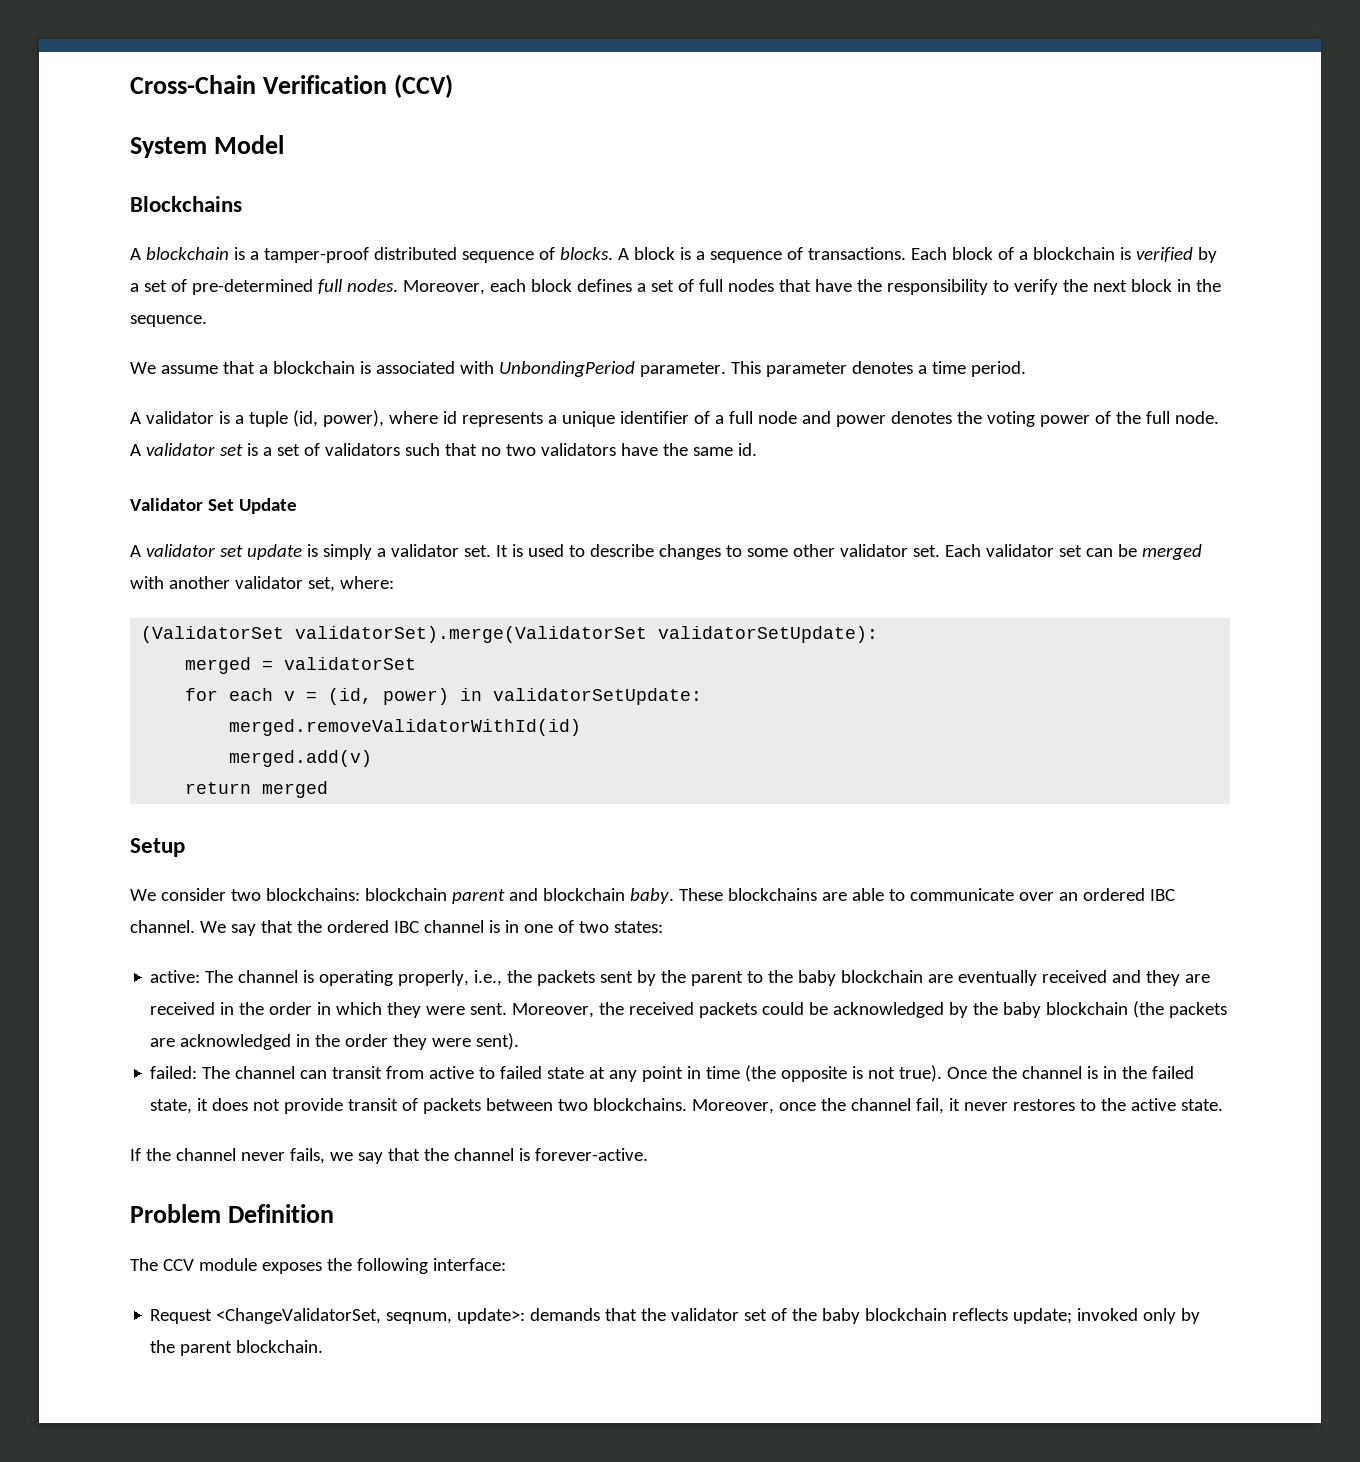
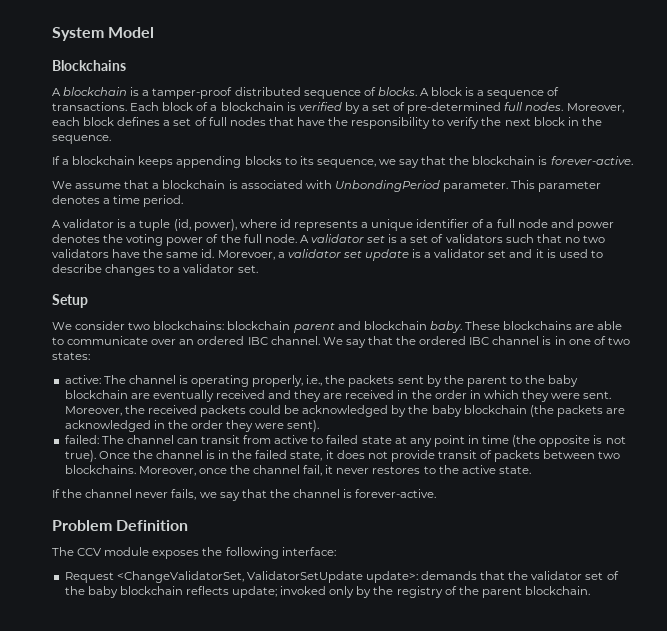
- Cross-Chain Verification (CCV)
+ If a blockchain keeps appending blocks to its sequence, we say that the blockchain is forever-active.
- A validator set is a set of validators such that no two validators have the same id.
- Validator Set Update
- A validator set update is simply a validator set. It is used to describe changes to some other validator set. Each validator set can be merged with another validator set, where:
- (ValidatorSet validatorSet).merge(ValidatorSet validatorSetUpdate):
- merged = validatorSet
- for each v = (id, power) in validatorSetUpdate:
- merged.removeValidatorWithId(id)
- merged.add(v)
- return merged
+ A validator set is a set of validators such that no two validators have the same id. Morevoer, a validator set update is a validator set and it is used to describe changes to a validator set.
- Request <ChangeValidatorSet, seqnum, update>: demands that the validator set of the baby blockchain reflects update; invoked only by the parent blockchain.
+ Request <ChangeValidatorSet, ValidatorSetUpdate update>: demands that the validator set of the baby blockchain reflects update; invoked only by the registry of the parent blockchain.

